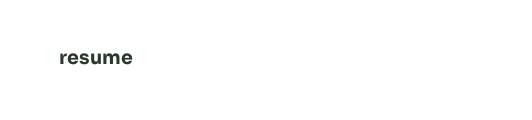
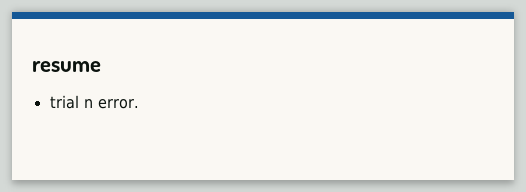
+ trial n error.

